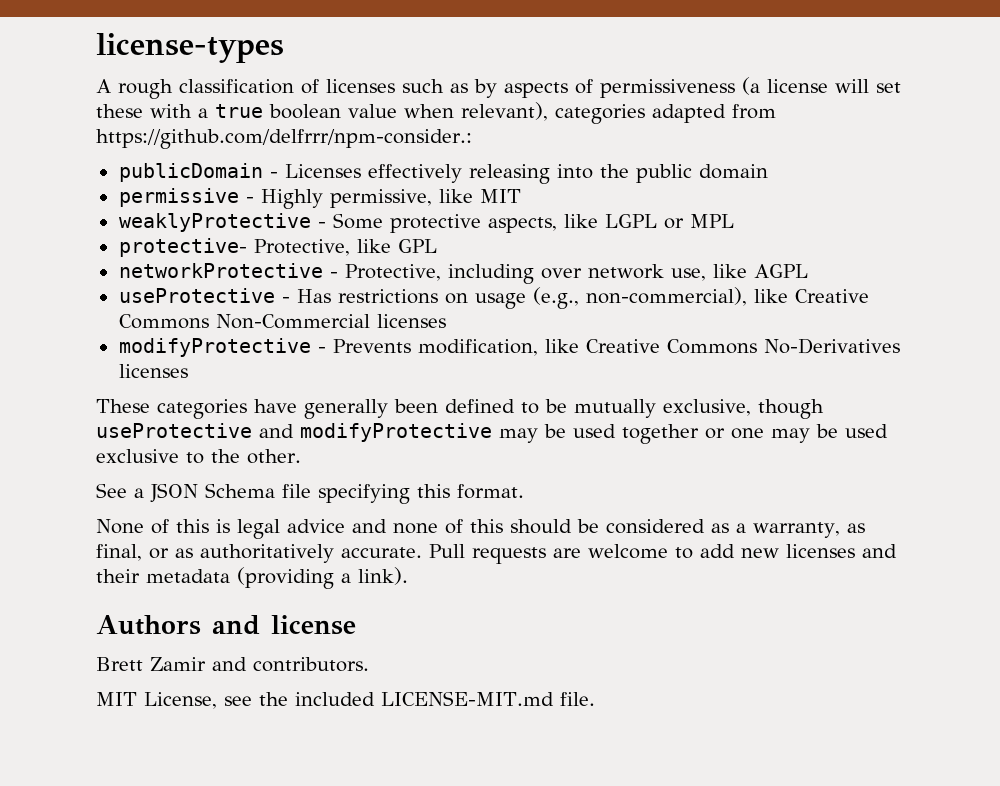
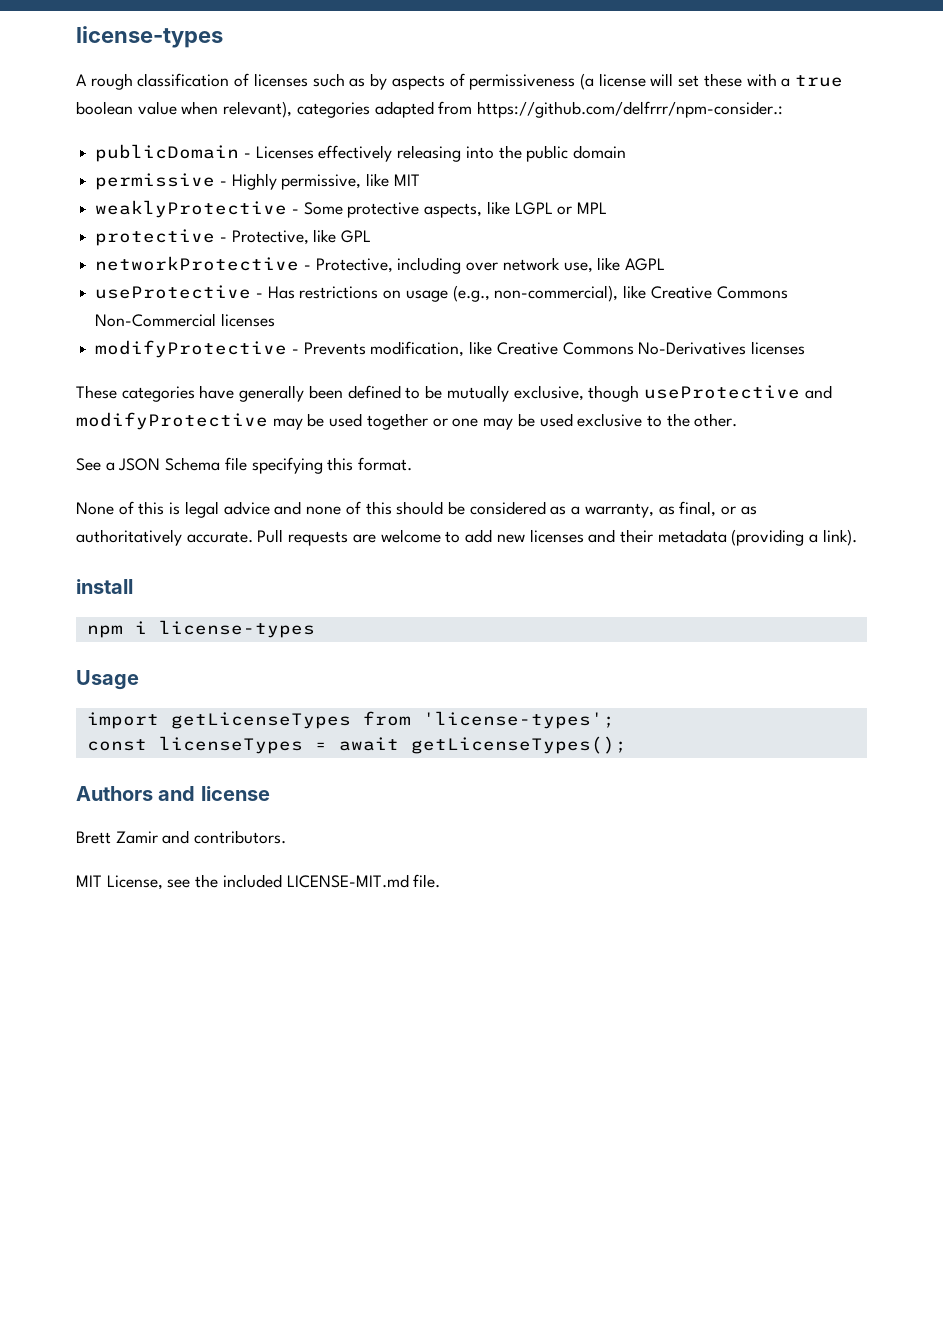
- protective- Protective, like GPL
+ protective - Protective, like GPL
+ install
+ npm i license-types
+ Usage
+ import getLicenseTypes from 'license-types';
+ const licenseTypes = await getLicenseTypes();

